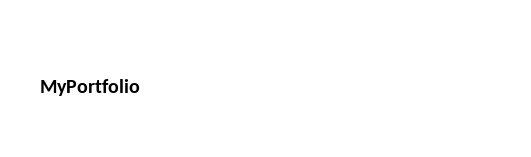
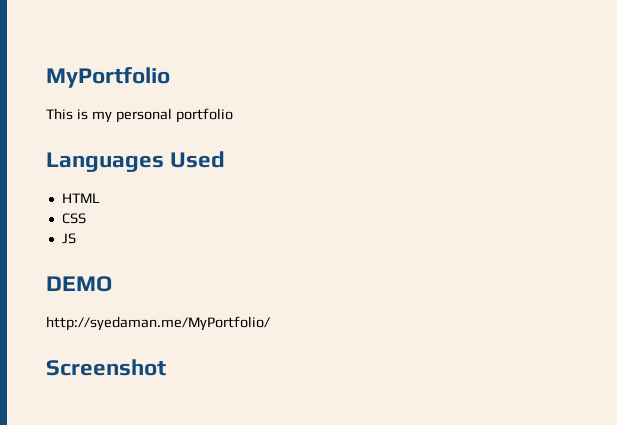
+ This is my personal portfolio
+ Languages Used
+ HTML
+ CSS
+ JS
+ DEMO
+ http://syedaman.me/MyPortfolio/
+ Screenshot

